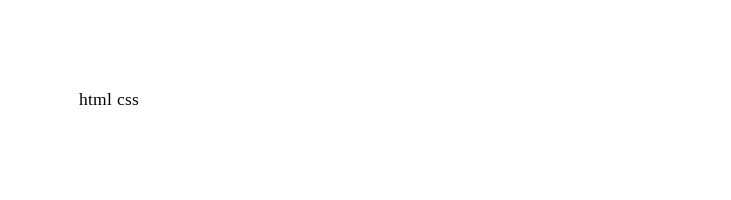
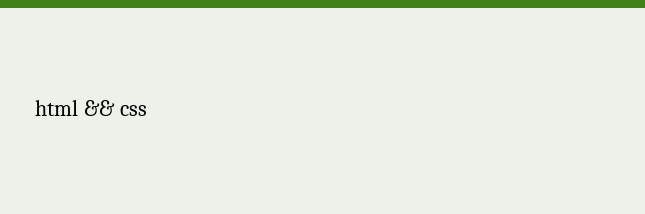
- html css
+ html && css

